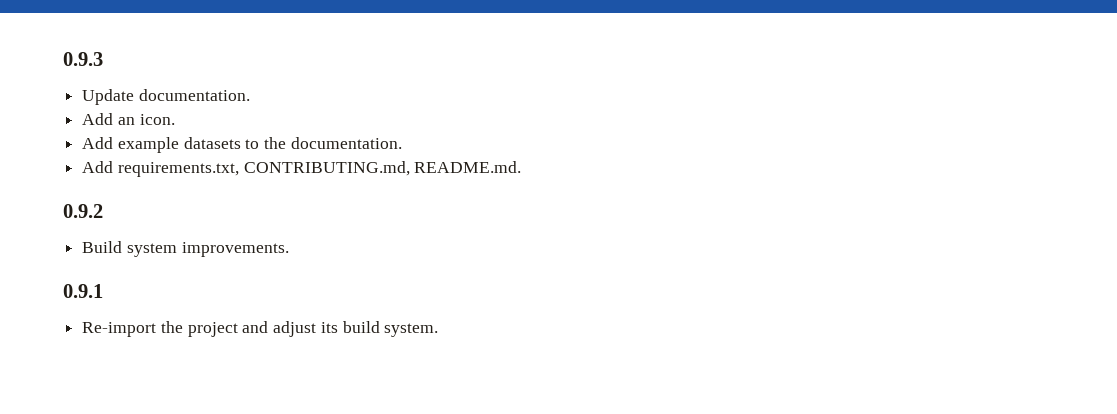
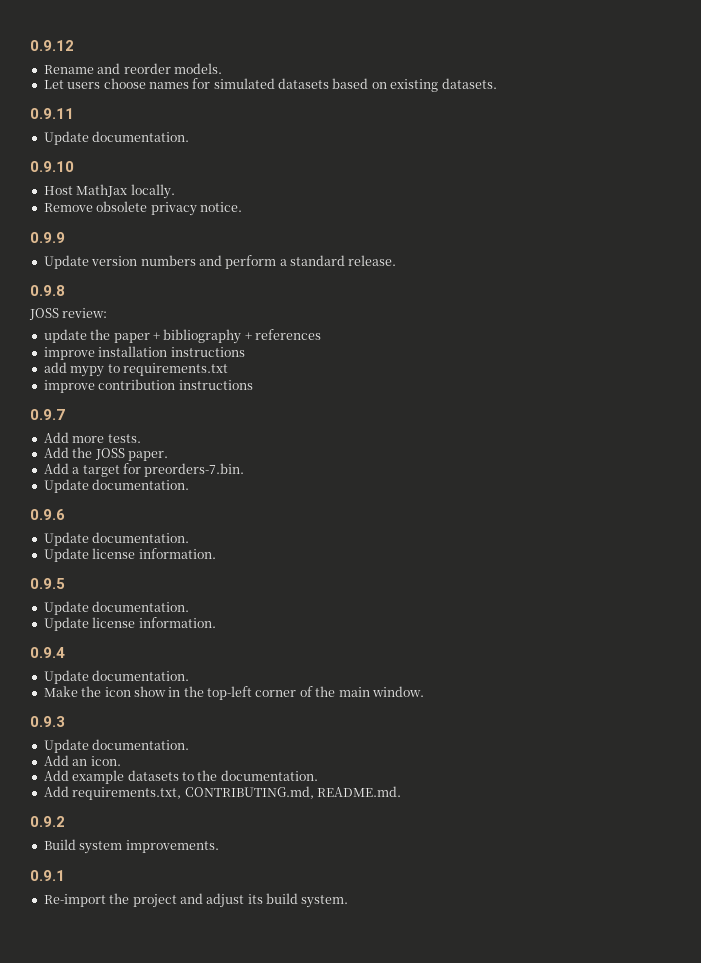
+ 0.9.12
+ Rename and reorder models.
+ Let users choose names for simulated datasets based on existing datasets.
+ 0.9.11
+ Update documentation.
+ 0.9.10
+ Host MathJax locally.
+ Remove obsolete privacy notice.
+ 0.9.9
+ Update version numbers and perform a standard release.
+ 0.9.8
+ JOSS review:
+ update the paper + bibliography + references
+ improve installation instructions
+ add mypy to requirements.txt
+ improve contribution instructions
+ 0.9.7
+ Add more tests.
+ Add the JOSS paper.
+ Add a target for preorders-7.bin.
+ Update documentation.
+ 0.9.6
+ Update documentation.
+ Update license information.
+ 0.9.5
+ Update documentation.
+ Update license information.
+ 0.9.4
+ Update documentation.
+ Make the icon show in the top-left corner of the main window.

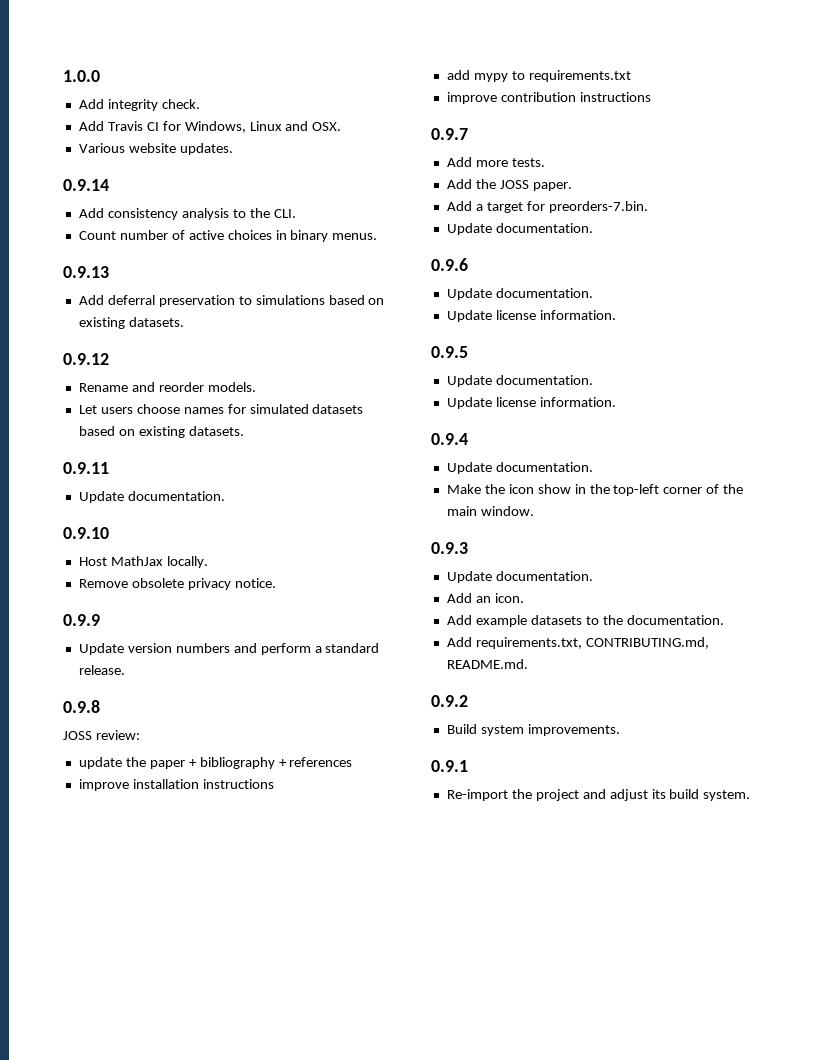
+ 1.0.0
+ Add integrity check.
+ Add Travis CI for Windows, Linux and OSX.
+ Various website updates.
+ 0.9.14
+ Add consistency analysis to the CLI.
+ Count number of active choices in binary menus.
+ 0.9.13
+ Add deferral preservation to simulations based on existing datasets.

